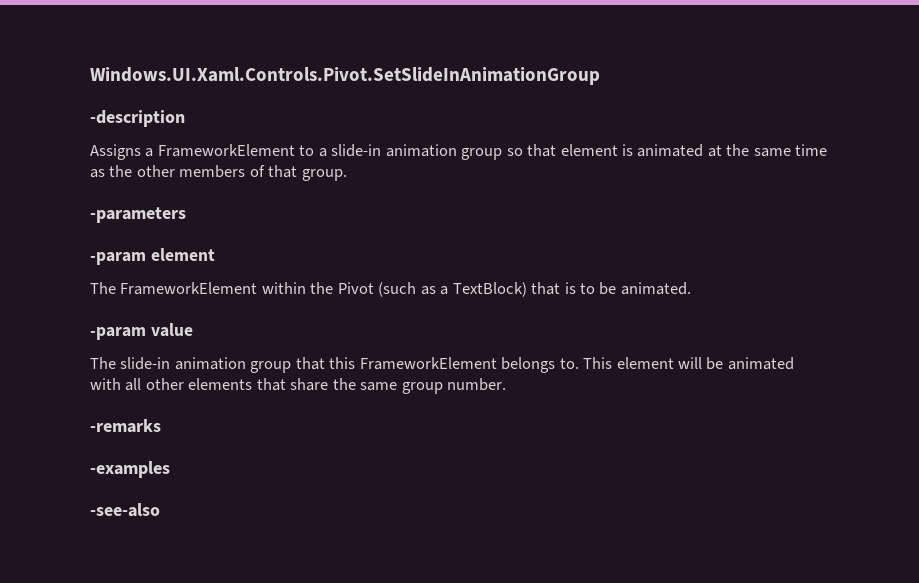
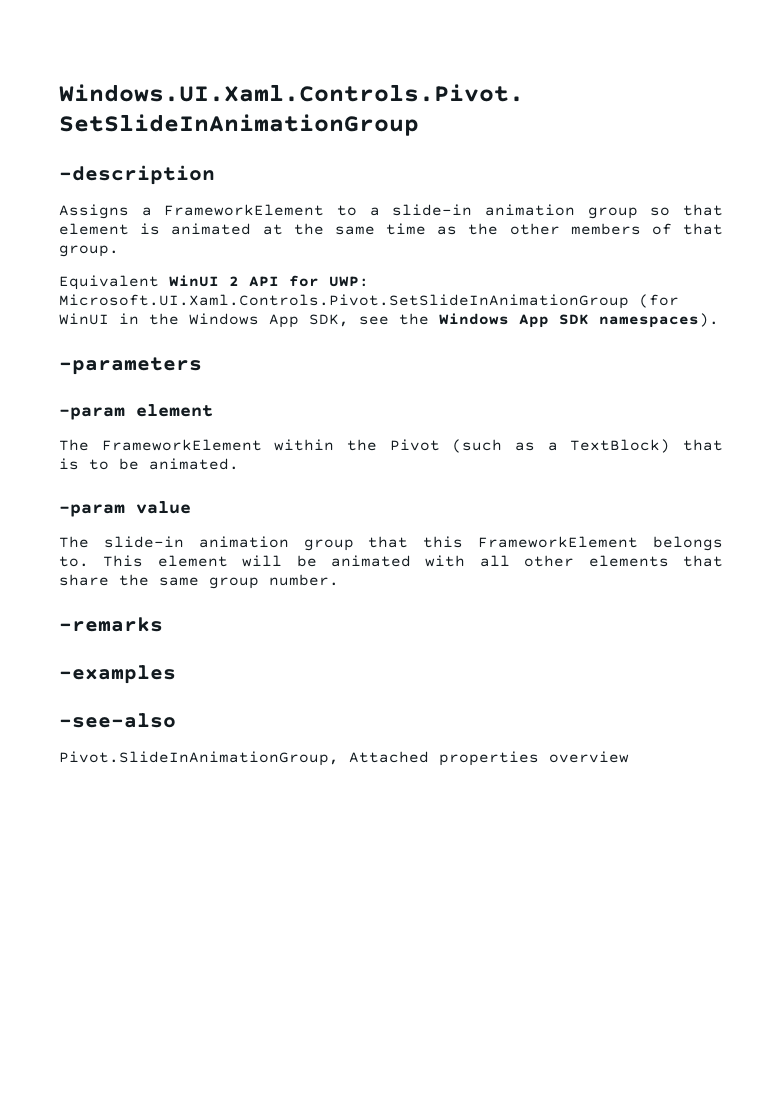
+ Equivalent WinUI 2 API for UWP: Microsoft.UI.Xaml.Controls.Pivot.SetSlideInAnimationGroup (for WinUI in the Windows App SDK, see the Windows App SDK namespaces).
+ Pivot.SlideInAnimationGroup, Attached properties overview

